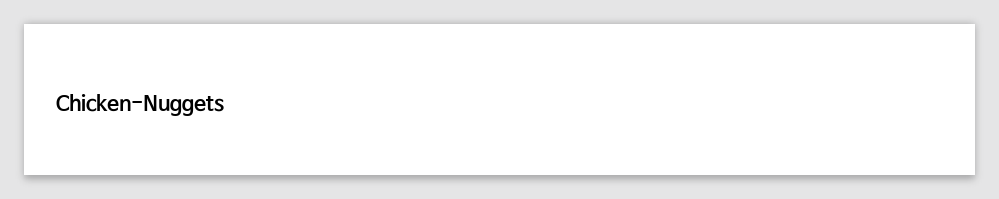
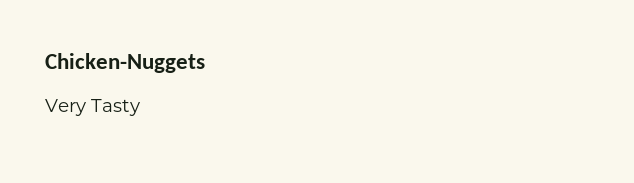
+ Very Tasty

